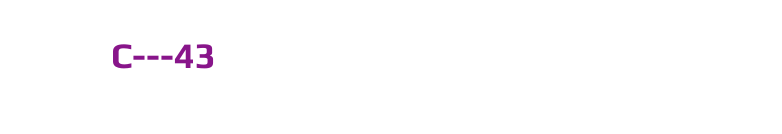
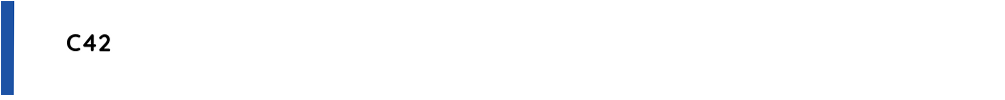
- C---43
+ C42

